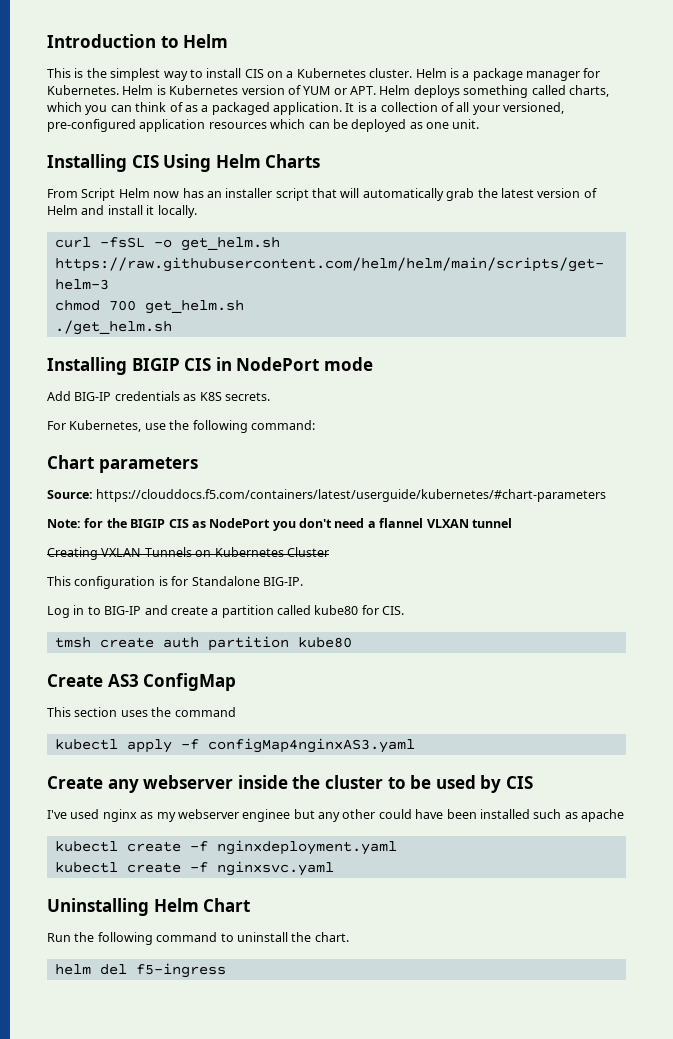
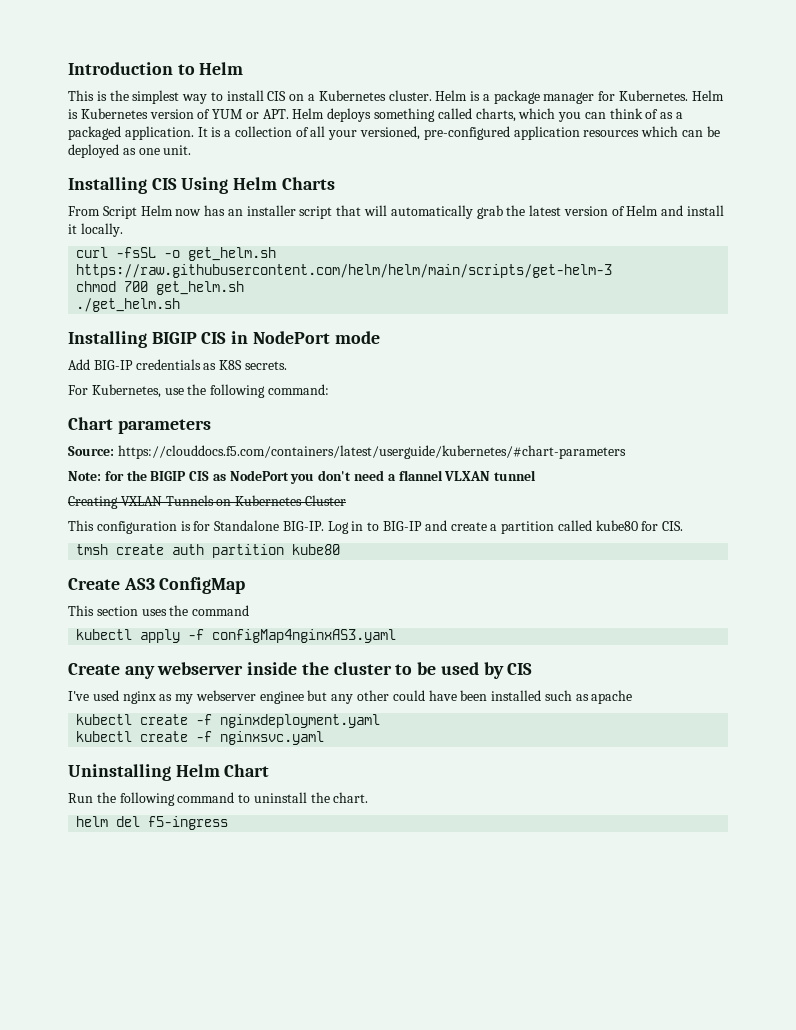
- This configuration is for Standalone BIG-IP.
- Log in to BIG-IP and create a partition called kube80 for CIS.
+ This configuration is for Standalone BIG-IP. Log in to BIG-IP and create a partition called kube80 for CIS.

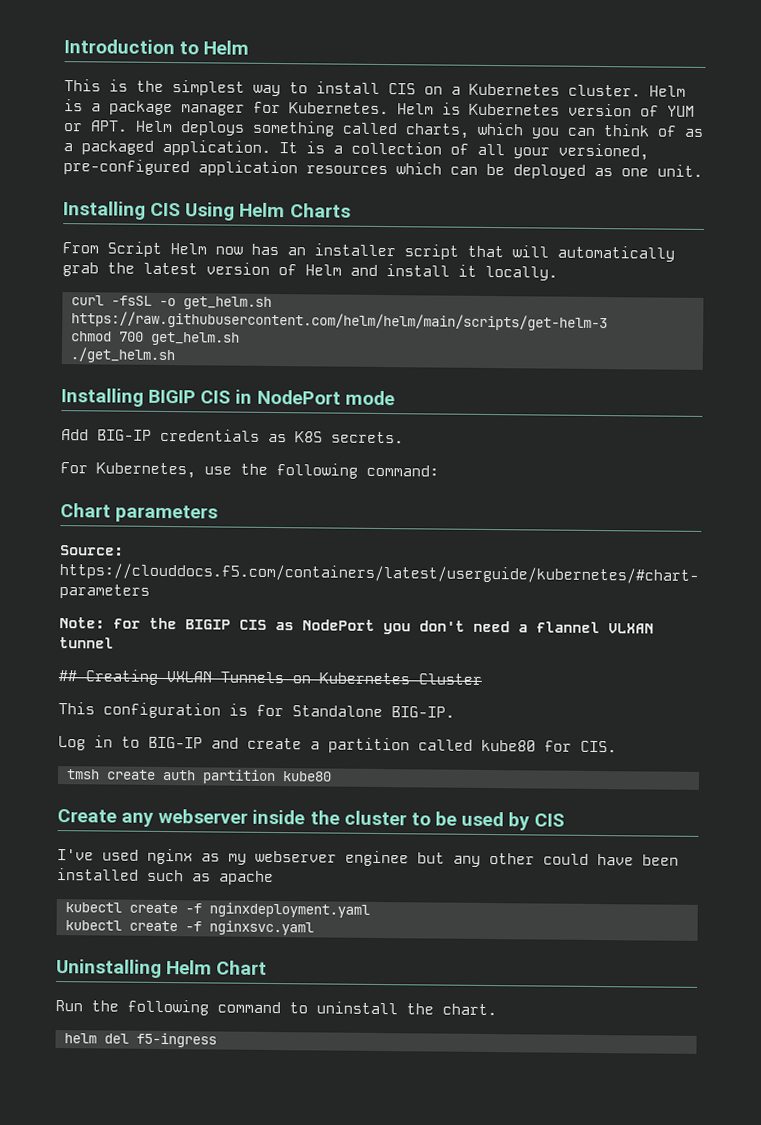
- Creating VXLAN Tunnels on Kubernetes Cluster
+ ## Creating VXLAN Tunnels on Kubernetes Cluster
- This configuration is for Standalone BIG-IP. Log in to BIG-IP and create a partition called kube80 for CIS.
+ This configuration is for Standalone BIG-IP.
+ Log in to BIG-IP and create a partition called kube80 for CIS.
- Create AS3 ConfigMap
- This section uses the command
- kubectl apply -f configMap4nginxAS3.yaml

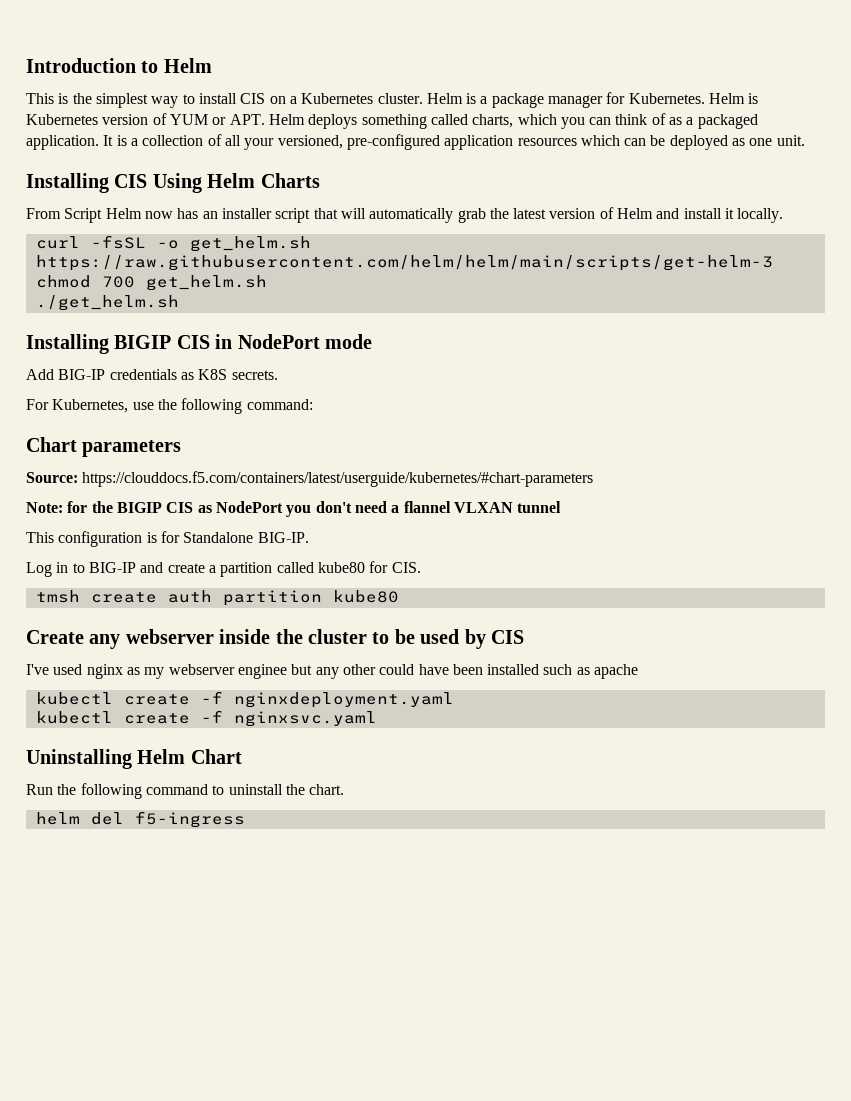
- ## Creating VXLAN Tunnels on Kubernetes Cluster

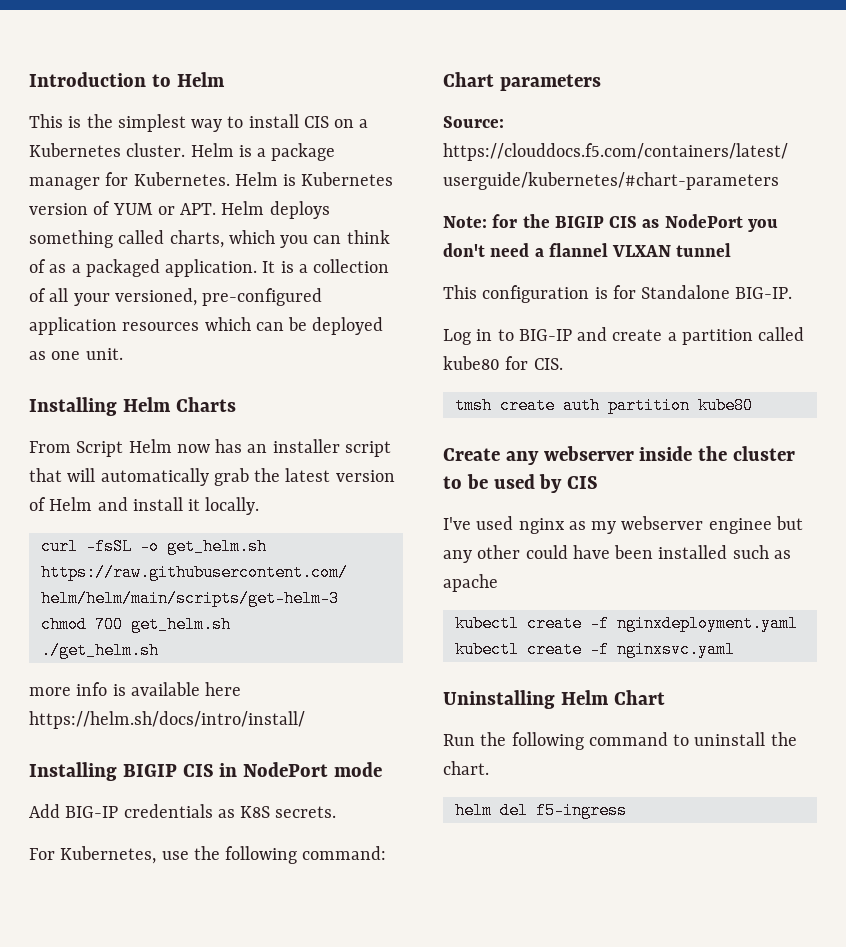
- Installing CIS Using Helm Charts
+ Installing Helm Charts
+ more info is available here https://helm.sh/docs/intro/install/

